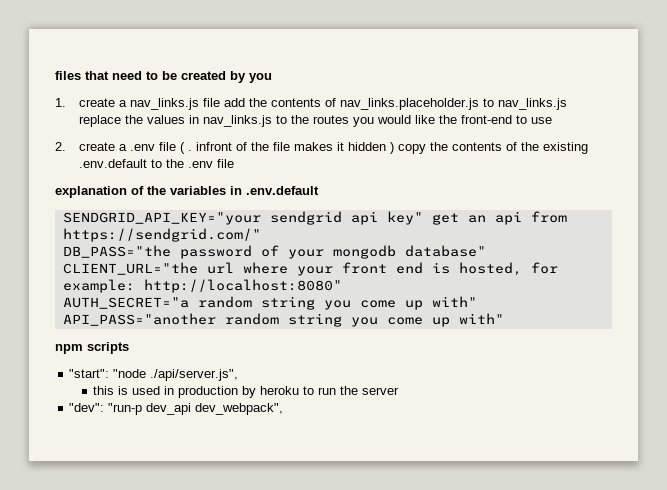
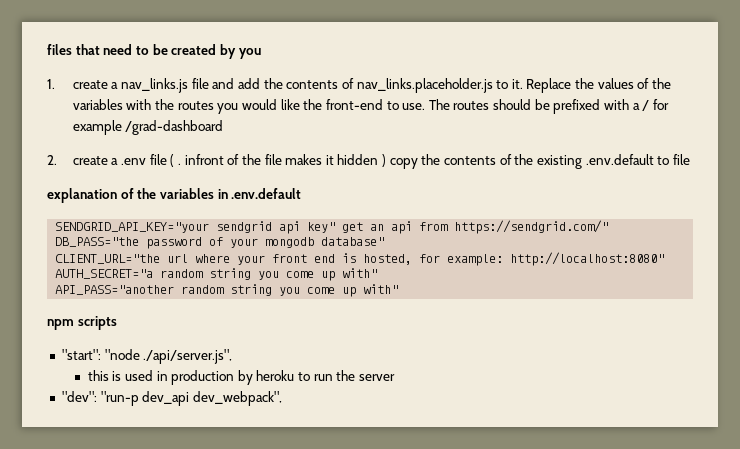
- 1. create a nav_links.js file add the contents of nav_links.placeholder.js to nav_links.js replace the values in nav_links.js to the routes you would like the front-end to use
+ 1. create a nav_links.js file and add the contents of nav_links.placeholder.js to it. Replace the values of the variables with the routes you would like the front-end to use. The routes should be prefixed with a / for example /grad-dashboard
- 2. create a .env file ( . infront of the file makes it hidden ) copy the contents of the existing .env.default to the .env file
+ 2. create a .env file ( . infront of the file makes it hidden ) copy the contents of the existing .env.default to file

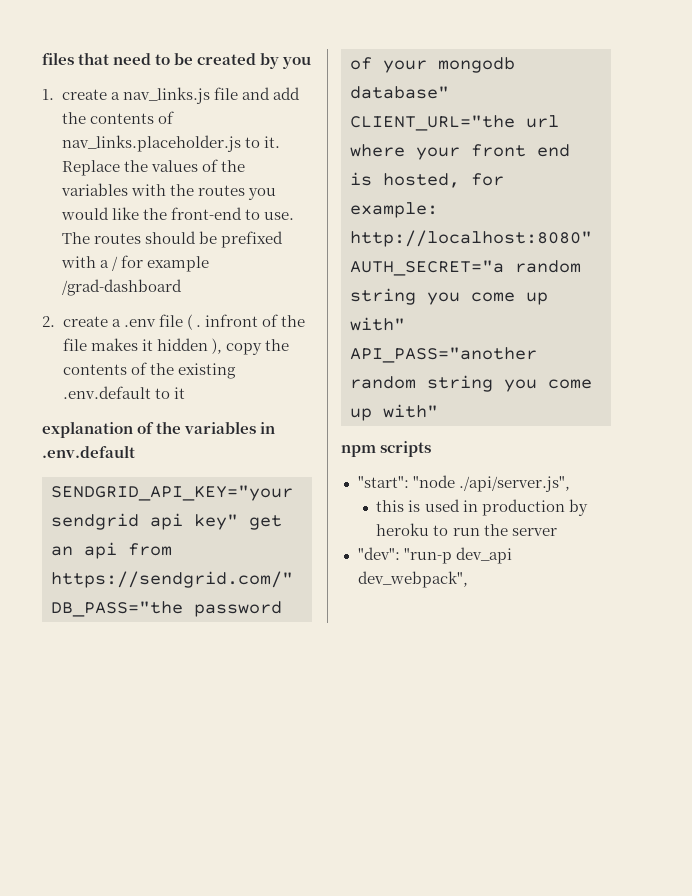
- 2. create a .env file ( . infront of the file makes it hidden ) copy the contents of the existing .env.default to file
+ 2. create a .env file ( . infront of the file makes it hidden ), copy the contents of the existing .env.default to it

